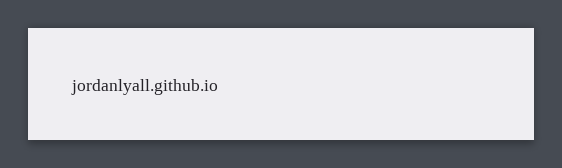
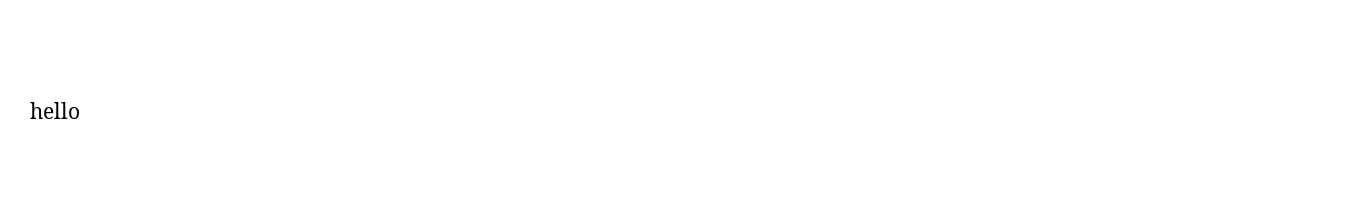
- jordanlyall.github.io
+ hello

